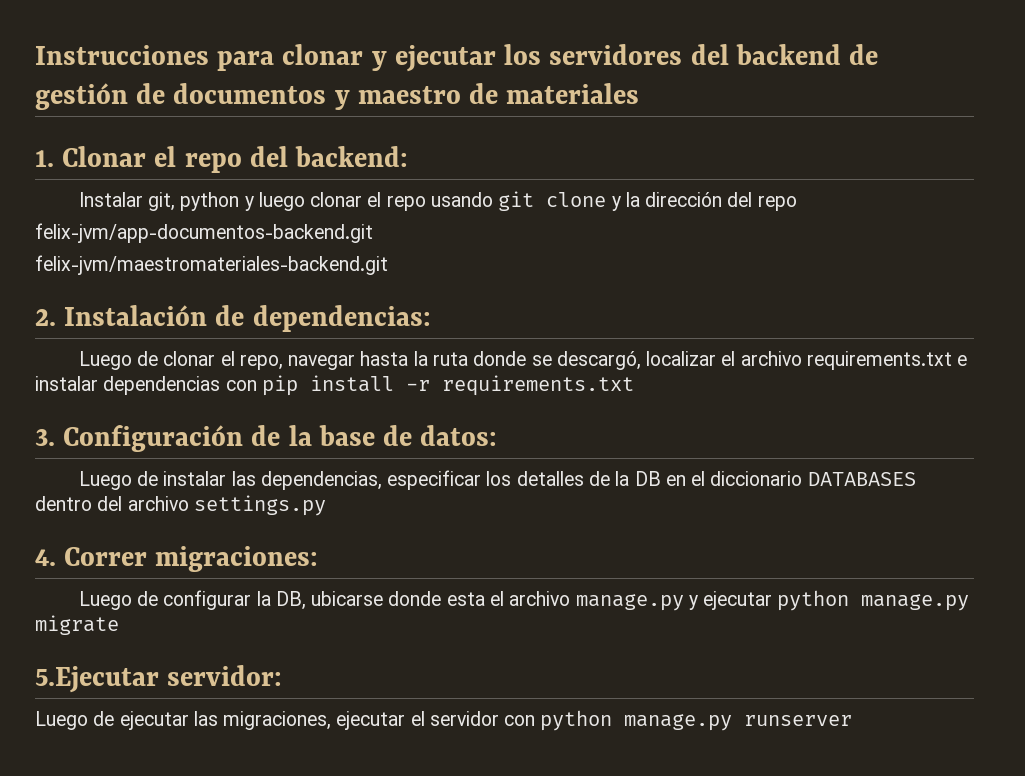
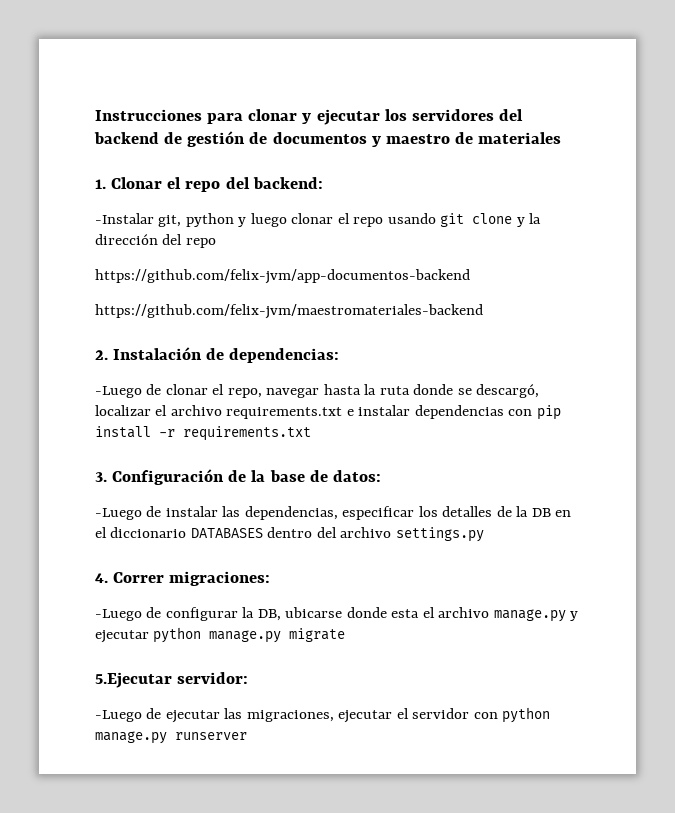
- Instalar git, python y luego clonar el repo usando git clone y la dirección del repo
+ -Instalar git, python y luego clonar el repo usando git clone y la dirección del repo
- felix-jvm/app-documentos-backend.git
- felix-jvm/maestromateriales-backend.git
+ https://github.com/felix-jvm/app-documentos-backend
+ https://github.com/felix-jvm/maestromateriales-backend
- Luego de clonar el repo, navegar hasta la ruta donde se descargó, localizar el archivo requirements.txt e instalar dependencias con pip install -r requirements.txt
+ -Luego de clonar el repo, navegar hasta la ruta donde se descargó, localizar el archivo requirements.txt e instalar dependencias con pip install -r requirements.txt
- Luego de instalar las dependencias, especificar los detalles de la DB en el diccionario DATABASES dentro del archivo settings.py
+ -Luego de instalar las dependencias, especificar los detalles de la DB en el diccionario DATABASES dentro del archivo settings.py
- Luego de configurar la DB, ubicarse donde esta el archivo manage.py y ejecutar python manage.py migrate
+ -Luego de configurar la DB, ubicarse donde esta el archivo manage.py y ejecutar python manage.py migrate
- Luego de ejecutar las migraciones, ejecutar el servidor con python manage.py runserver
+ -Luego de ejecutar las migraciones, ejecutar el servidor con python manage.py runserver

